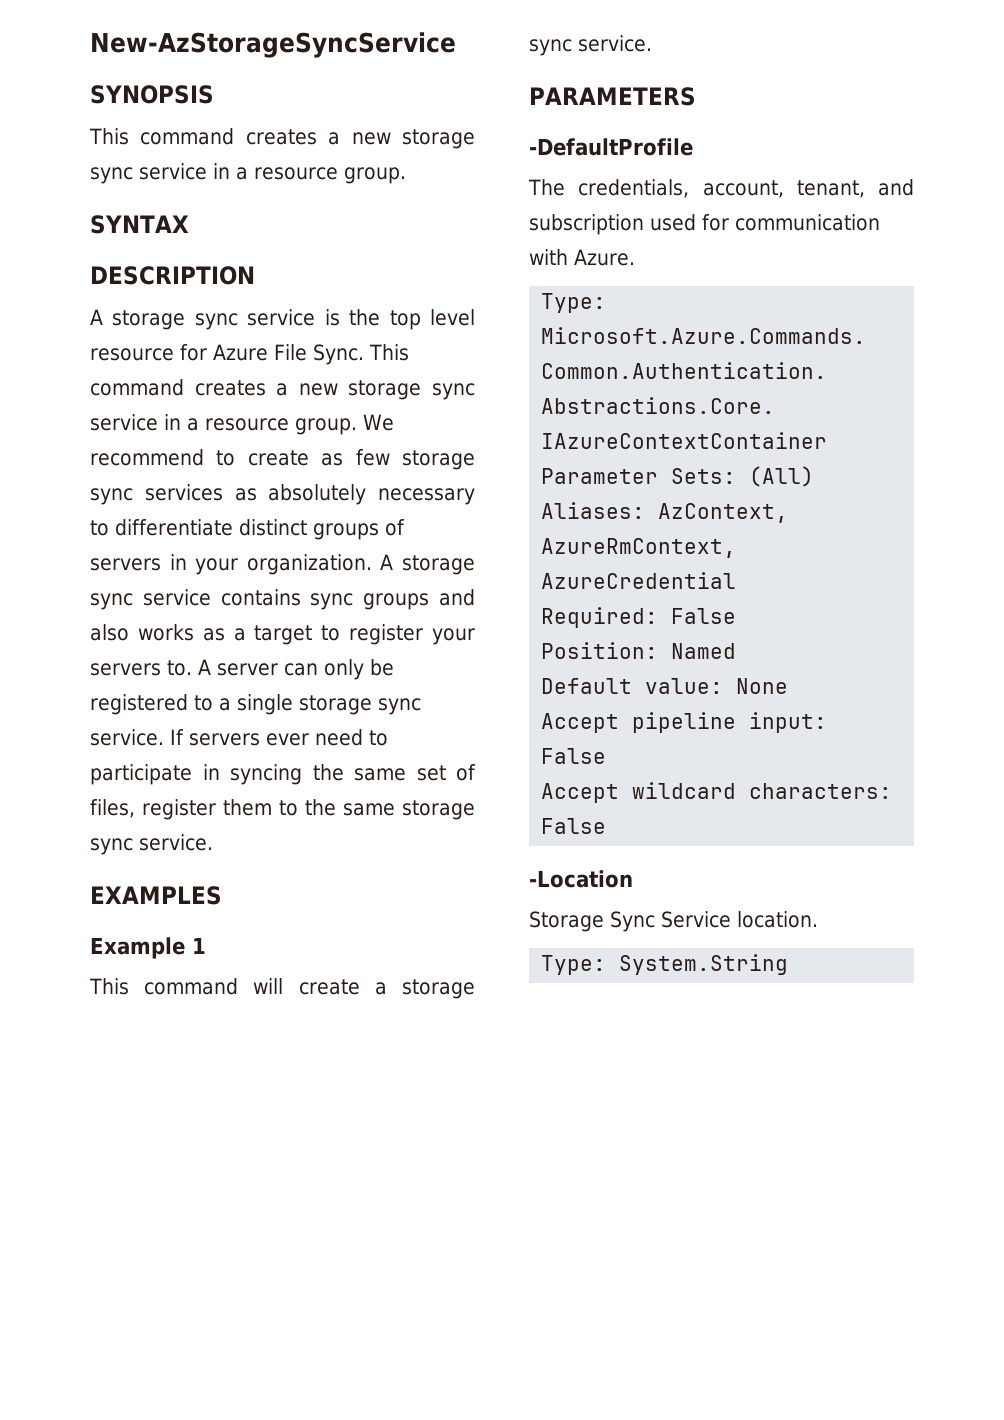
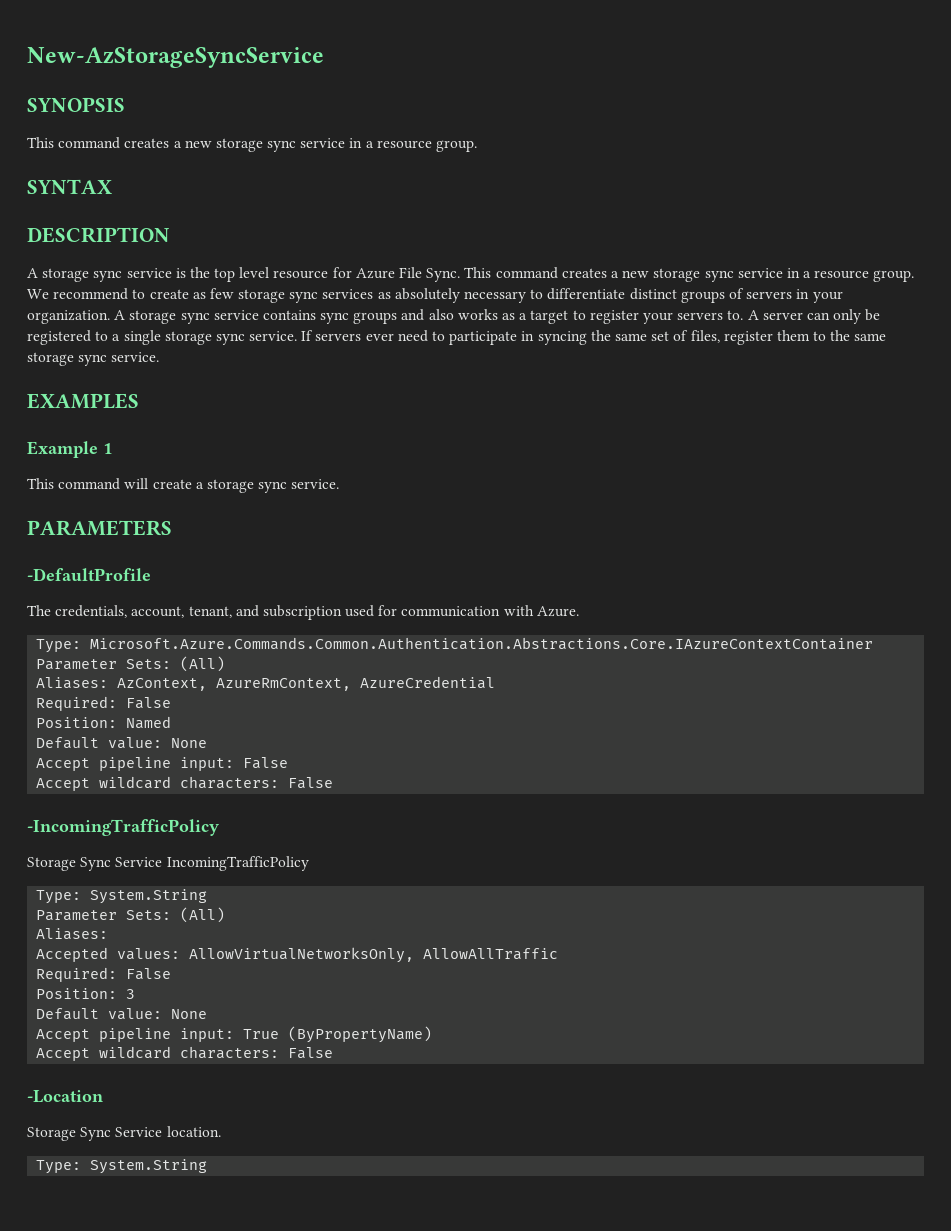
+ -IncomingTrafficPolicy
+ Storage Sync Service IncomingTrafficPolicy
+ Type: System.String
+ Parameter Sets: (All)
+ Aliases:
+ Accepted values: AllowVirtualNetworksOnly, AllowAllTraffic
+ Required: False
+ Position: 3
+ Default value: None
+ Accept pipeline input: True (ByPropertyName)
+ Accept wildcard characters: False

